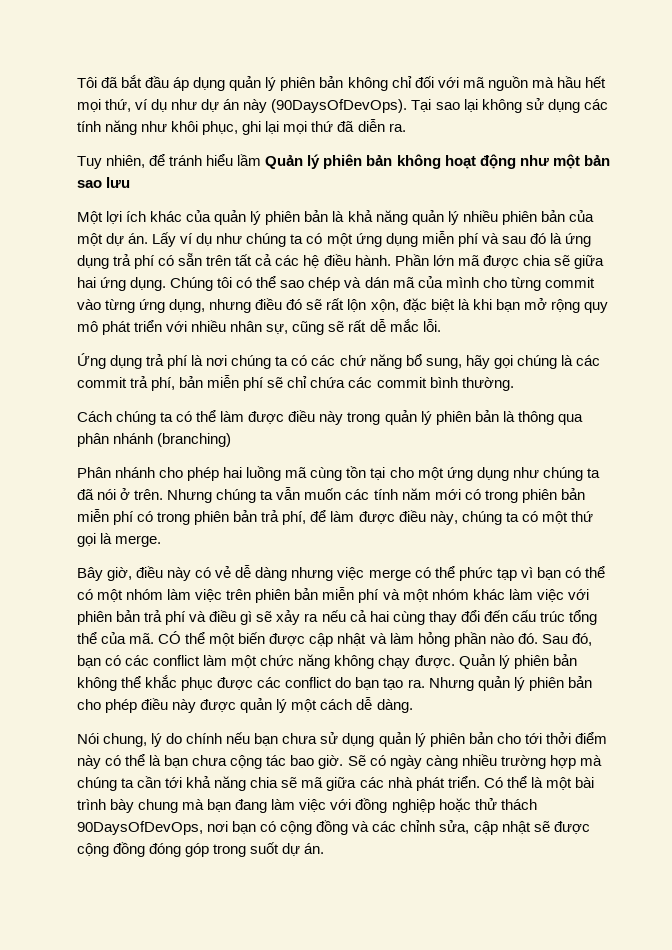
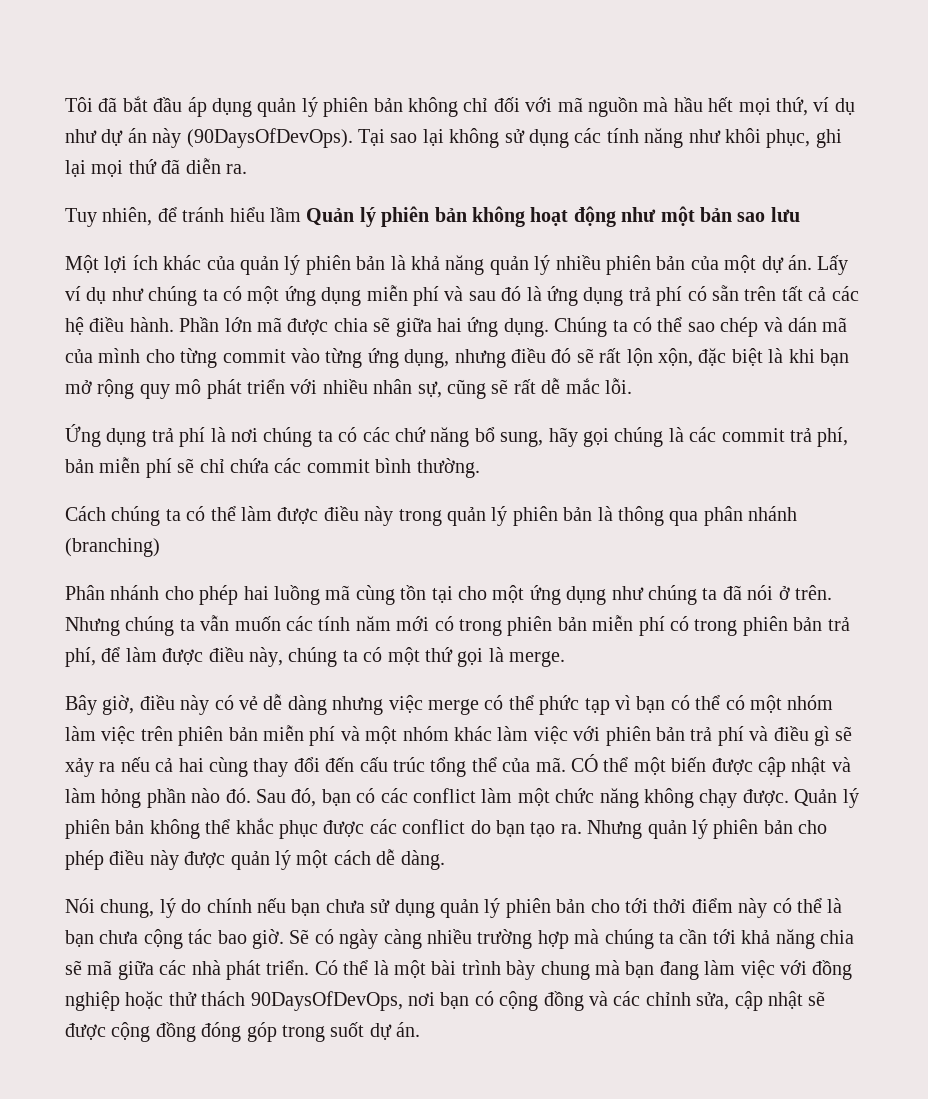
- Chúng tôi có thể sao chép và dán mã của mình cho từng commit vào từng ứng dụng, nhưng điều đó sẽ rất lộn xộn, đặc biệt là khi bạn mở rộng quy mô phát triển với nhiều nhân sự, cũng sẽ rất dễ mắc lỗi.
+ Chúng ta có thể sao chép và dán mã của mình cho từng commit vào từng ứng dụng, nhưng điều đó sẽ rất lộn xộn, đặc biệt là khi bạn mở rộng quy mô phát triển với nhiều nhân sự, cũng sẽ rất dễ mắc lỗi.

